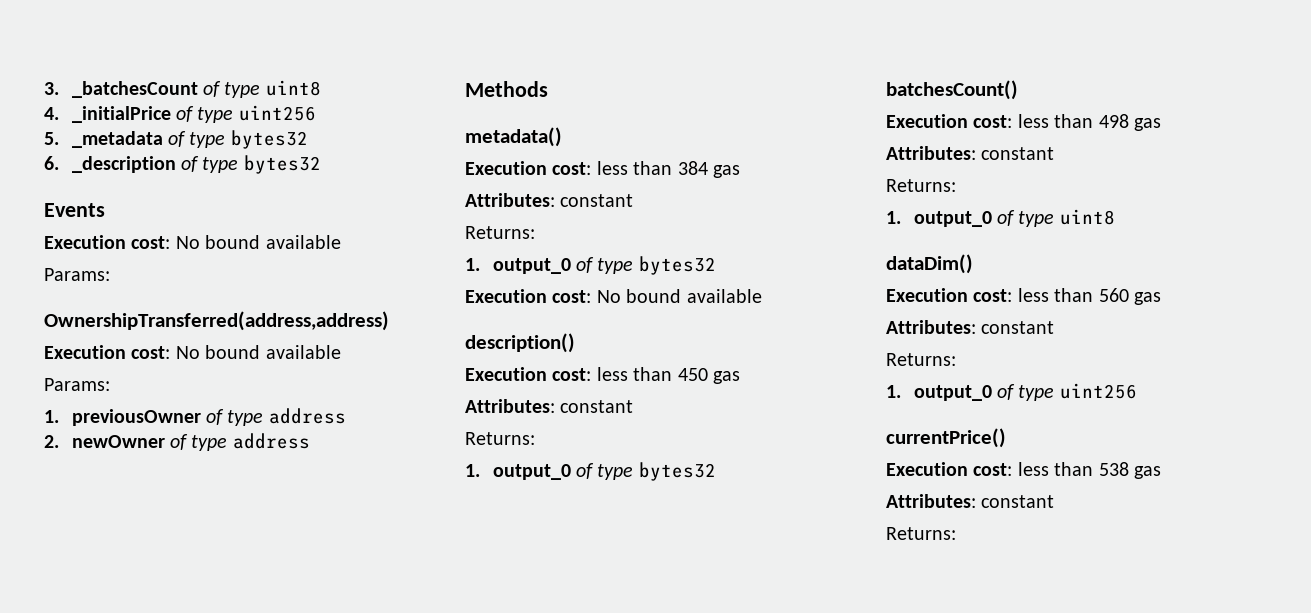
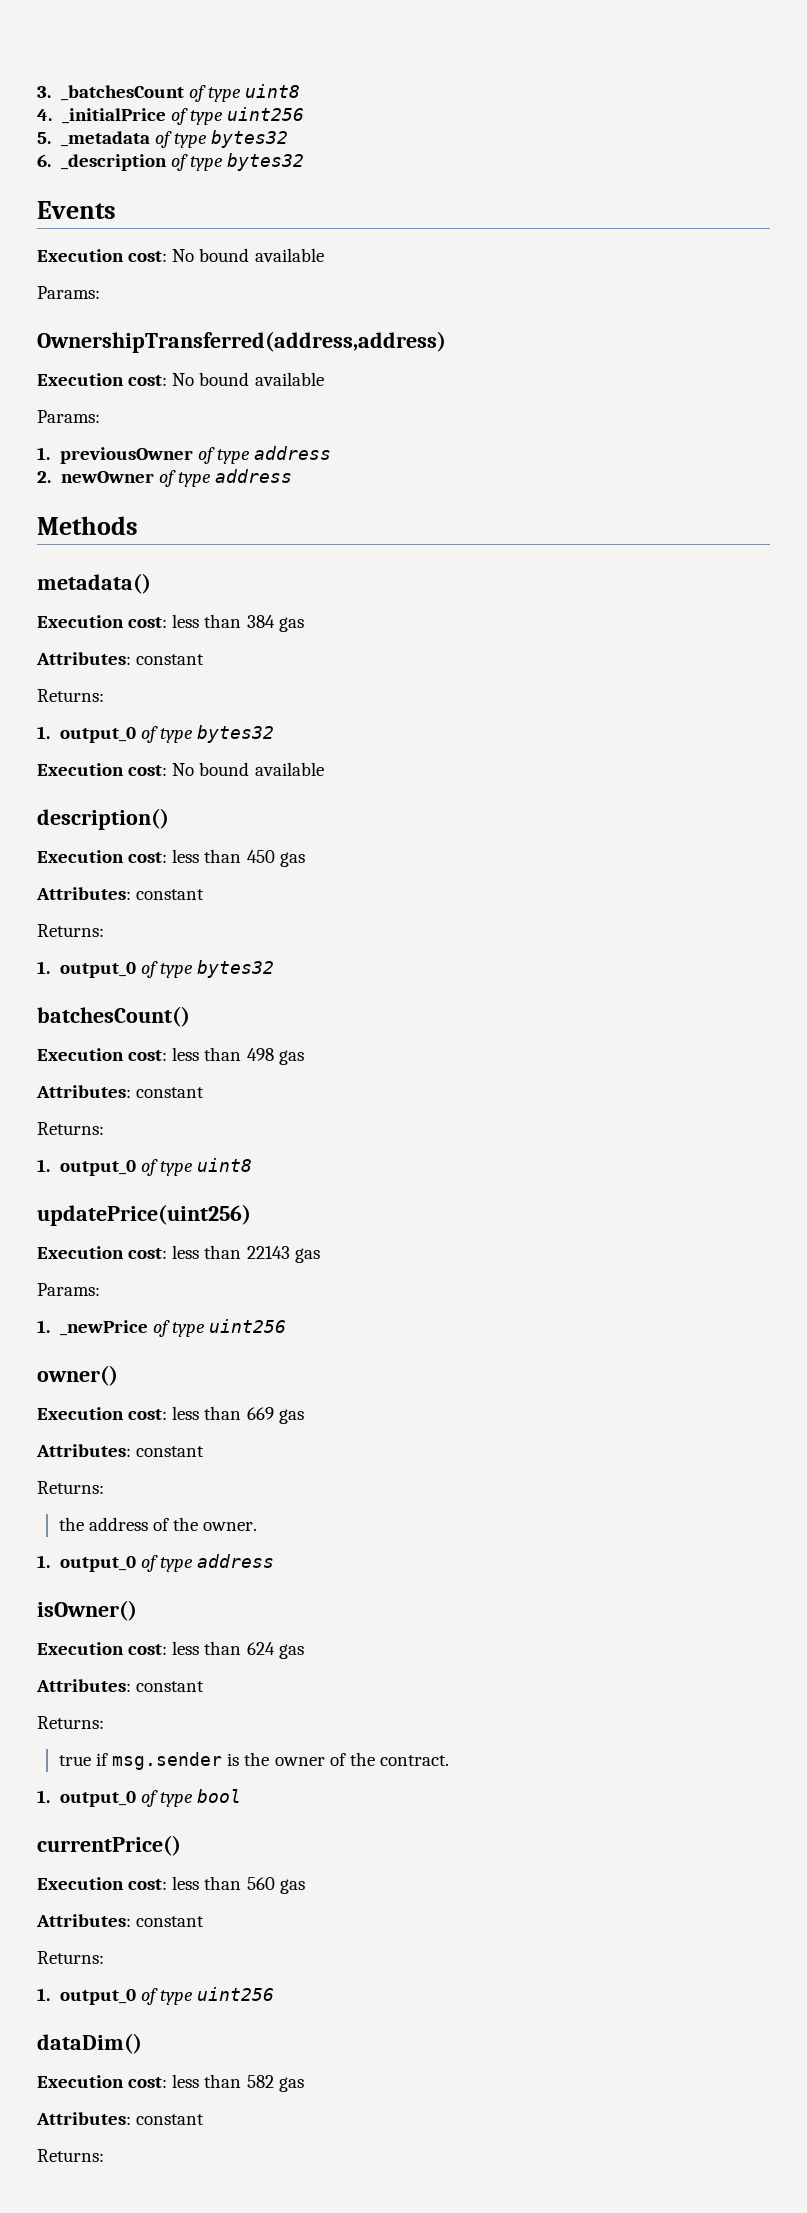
- dataDim()
+ updatePrice(uint256)
+ Execution cost: less than 22143 gas
+ Params:
+ 1. _newPrice of type uint256
+ owner()
+ Execution cost: less than 669 gas
+ Attributes: constant
+ Returns:
+ the address of the owner.
+ 1. output_0 of type address
+ isOwner()
+ Execution cost: less than 624 gas
+ Attributes: constant
+ Returns:
+ true if msg.sender is the owner of the contract.
+ 1. output_0 of type bool
+ currentPrice()
- currentPrice()
- Execution cost: less than 538 gas
+ dataDim()
+ Execution cost: less than 582 gas

